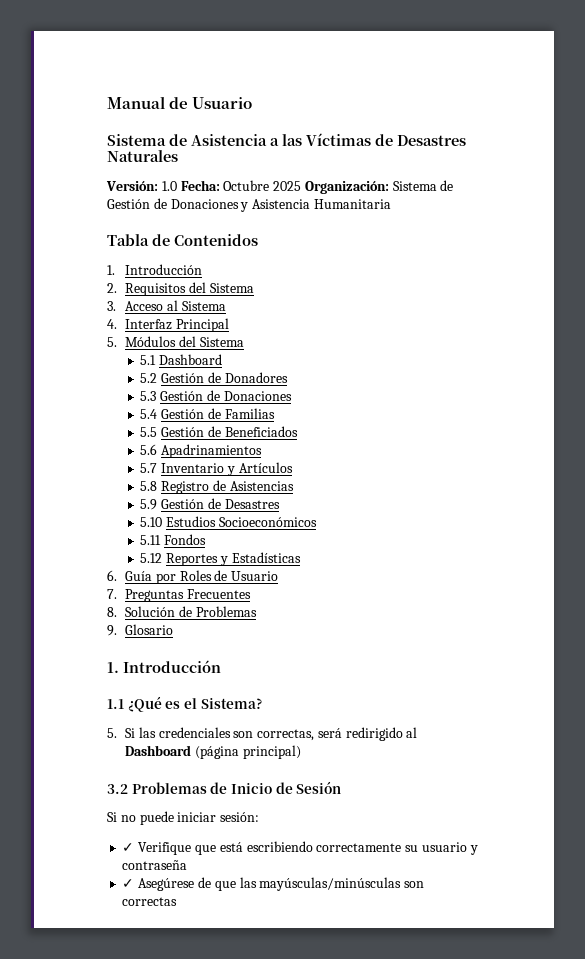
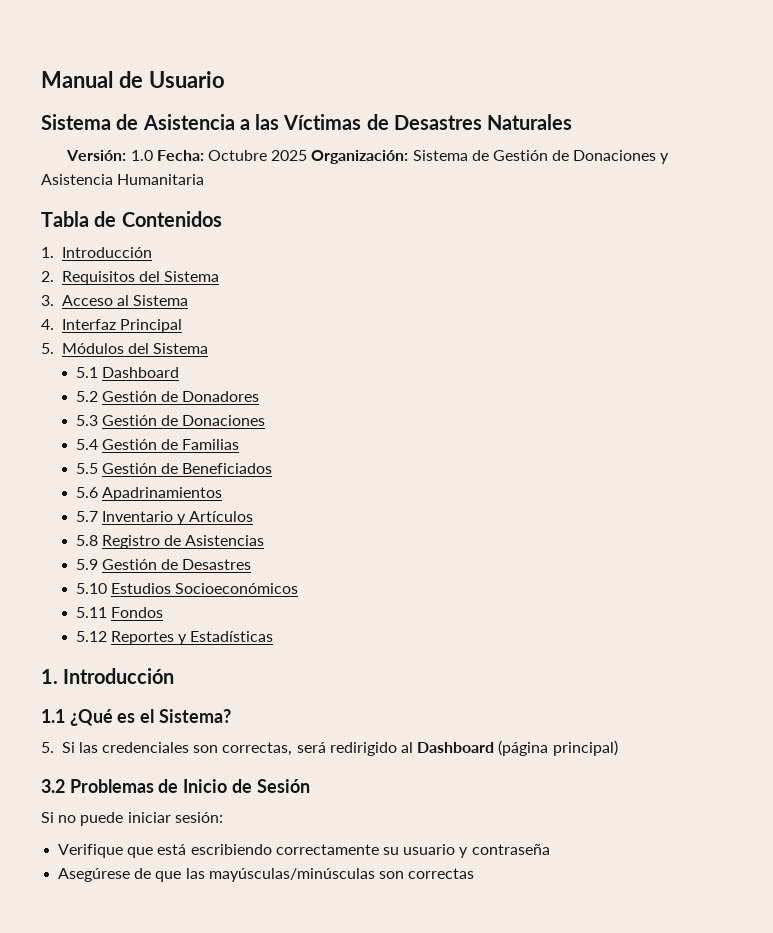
- 6. Guía por Roles de Usuario
- 7. Preguntas Frecuentes
- 8. Solución de Problemas
- 9. Glosario
- ✓ Verifique que está escribiendo correctamente su usuario y contraseña
+ Verifique que está escribiendo correctamente su usuario y contraseña
- ✓ Asegúrese de que las mayúsculas/minúsculas son correctas
+ Asegúrese de que las mayúsculas/minúsculas son correctas

